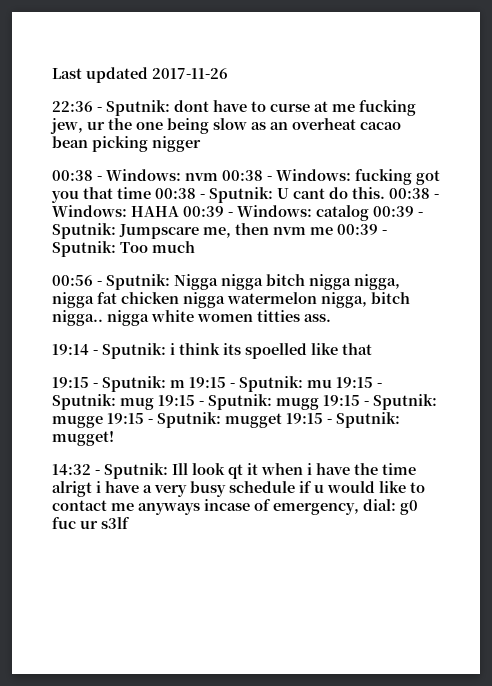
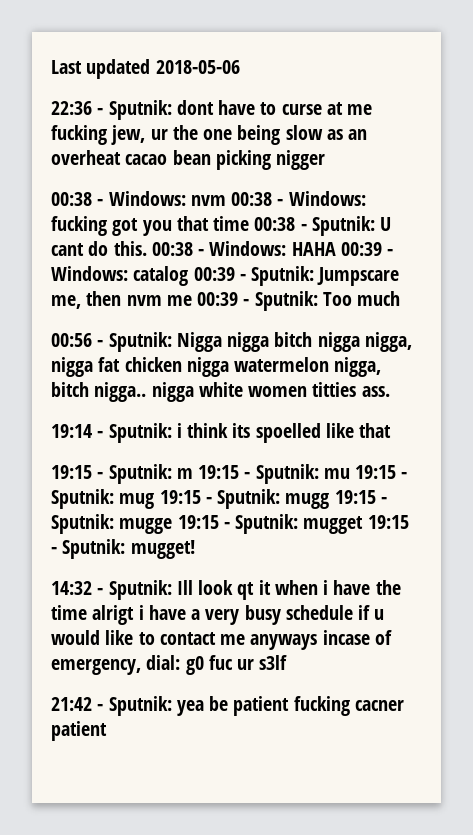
- Last updated 2017-11-26
+ Last updated 2018-05-06
+ 21:42 - Sputnik: yea be patient fucking cacner patient

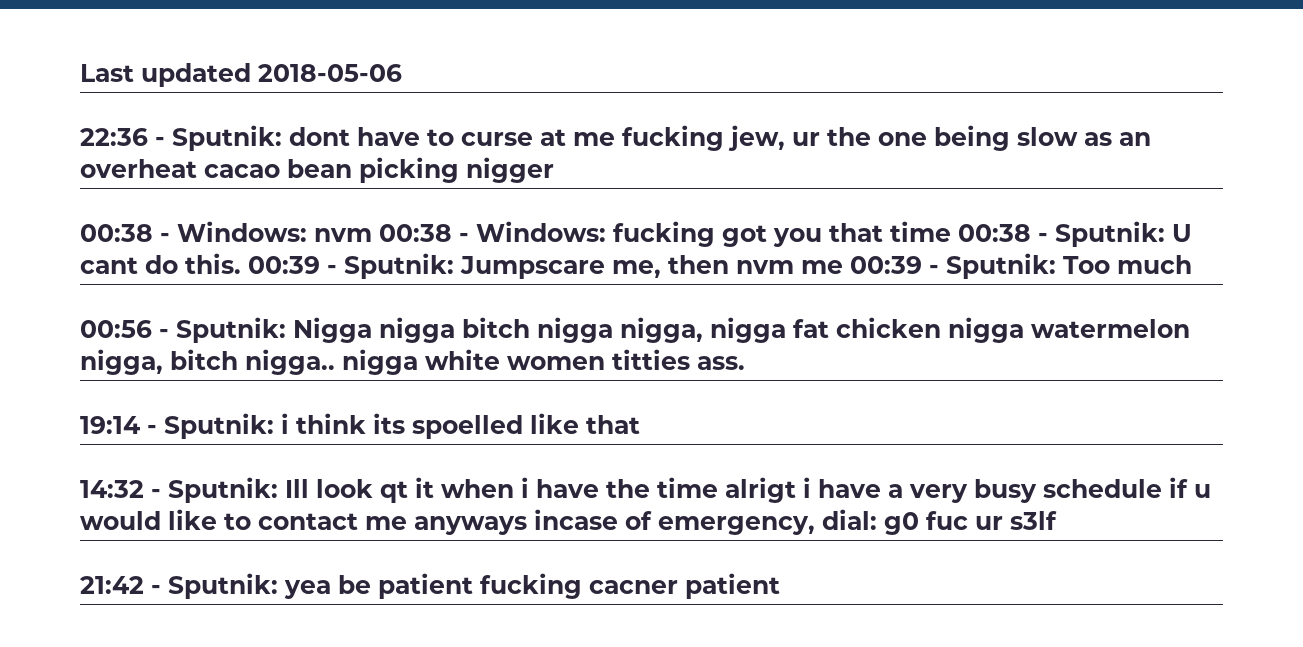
- 00:38 - Windows: HAHA 00:39 - Windows: catalog 00:39 - Sputnik: Jumpscare me, then nvm me 00:39 - Sputnik: Too much
+ 00:39 - Sputnik: Jumpscare me, then nvm me 00:39 - Sputnik: Too much
- 19:15 - Sputnik: m 19:15 - Sputnik: mu 19:15 - Sputnik: mug 19:15 - Sputnik: mugg 19:15 - Sputnik: mugge 19:15 - Sputnik: mugget 19:15 - Sputnik: mugget!

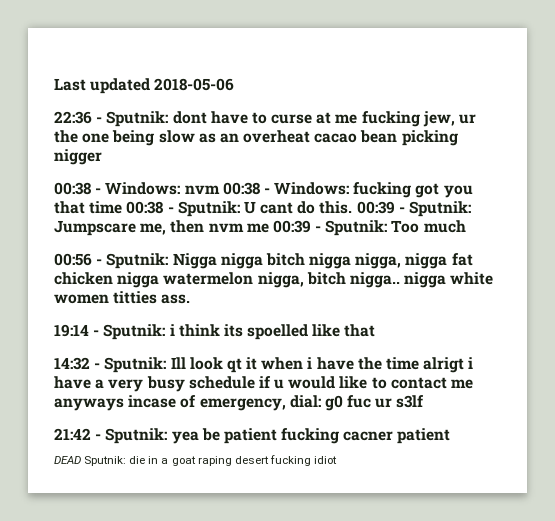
+ DEAD Sputnik: die in a goat raping desert fucking idiot

